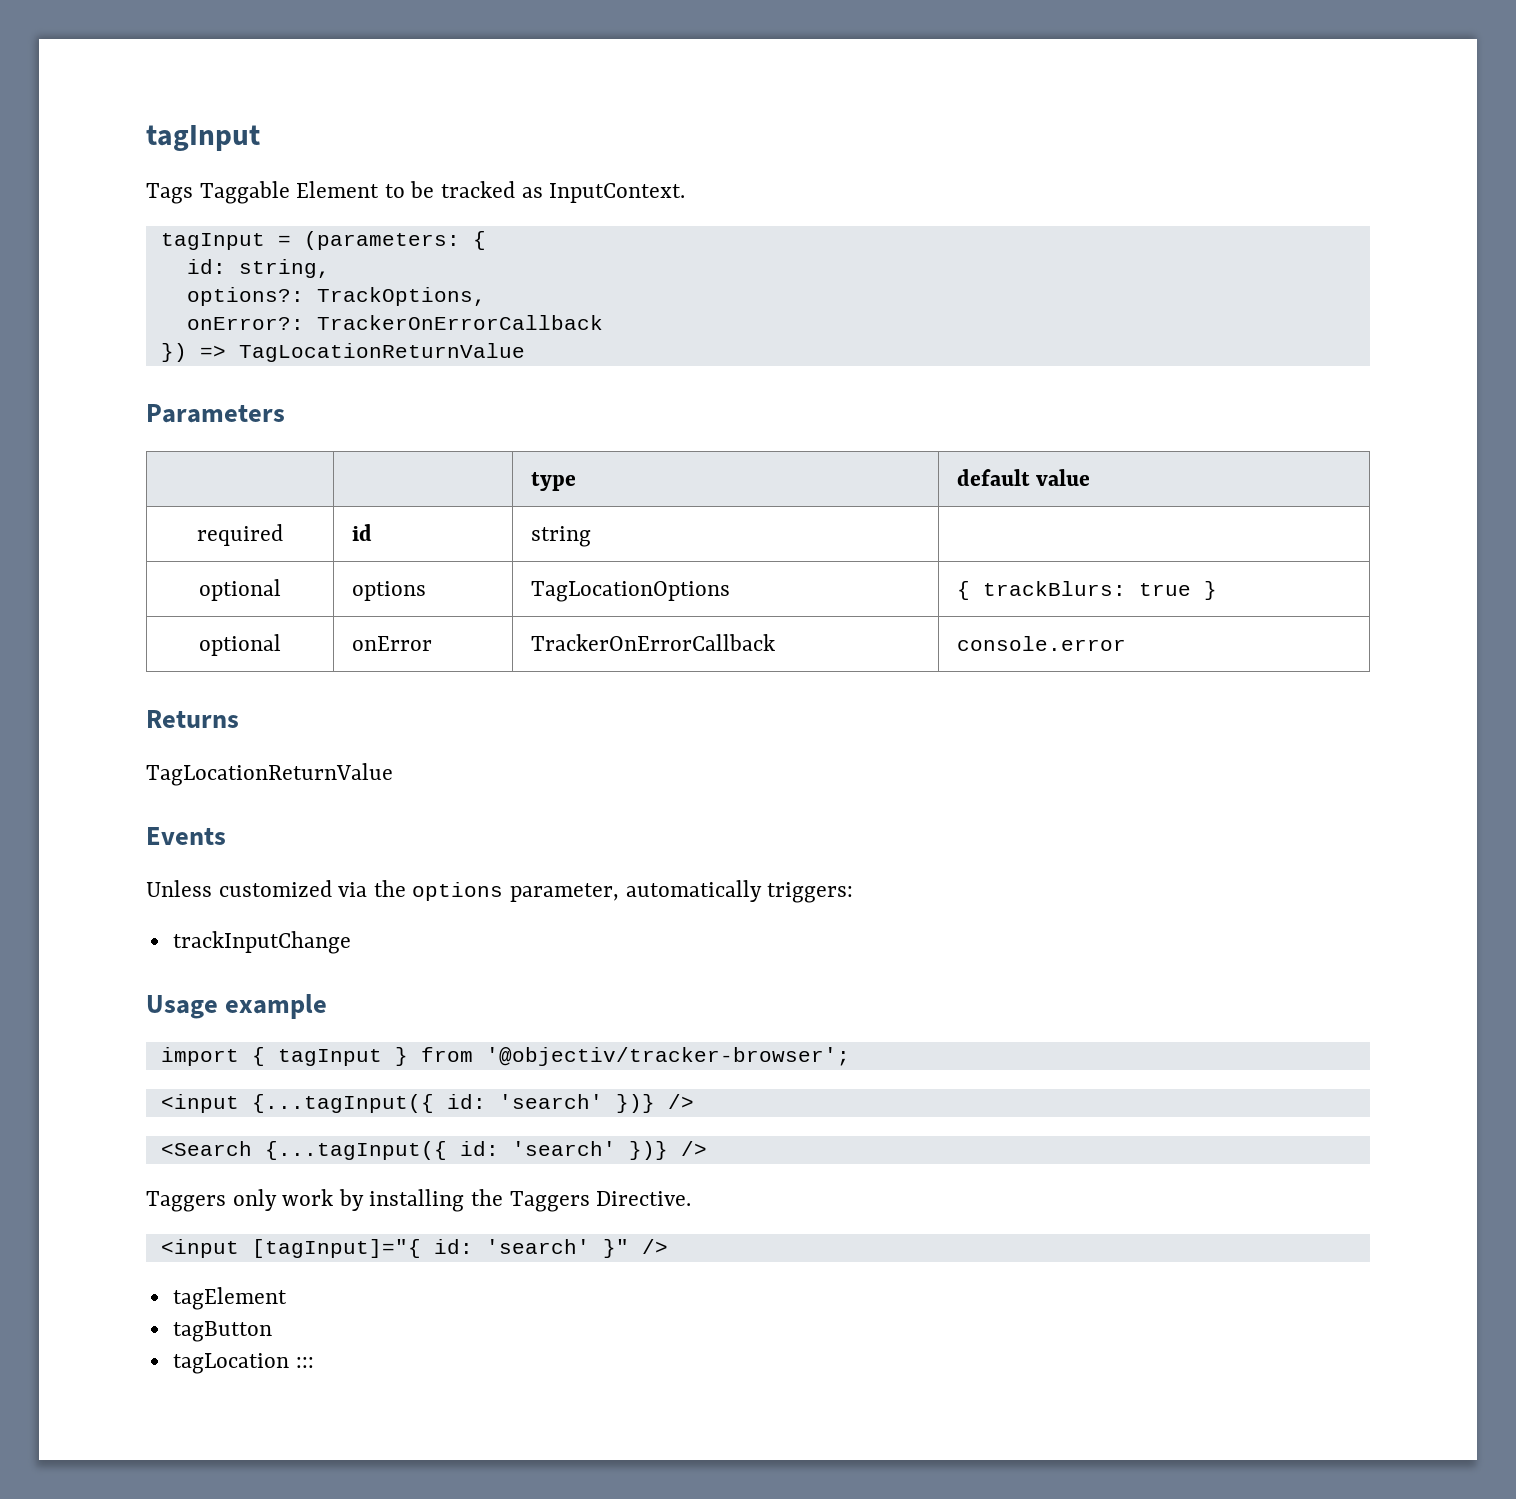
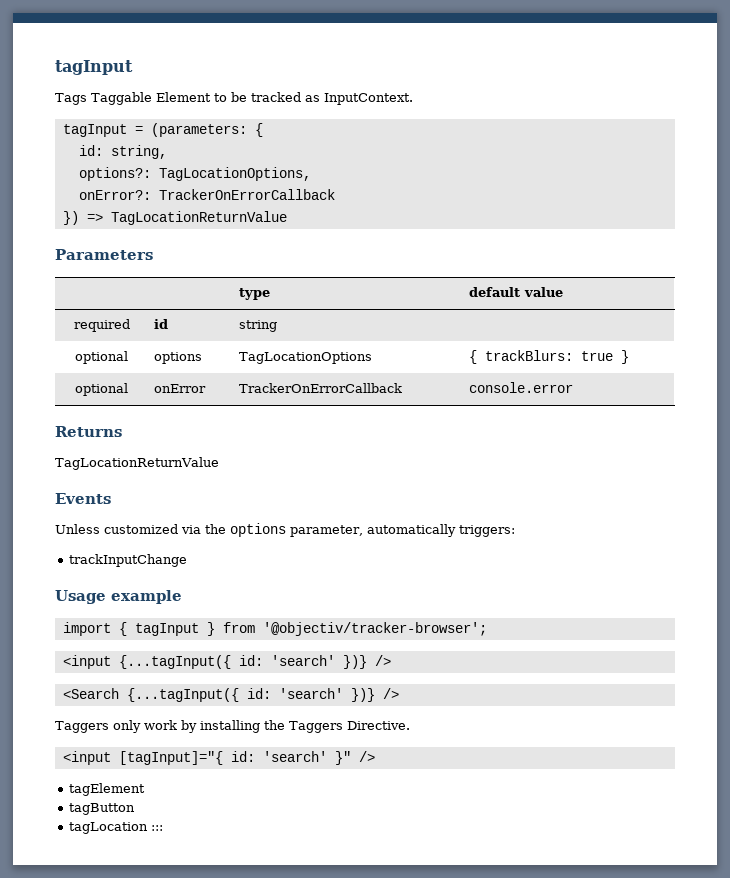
- options?: TrackOptions,
+ options?: TagLocationOptions,

